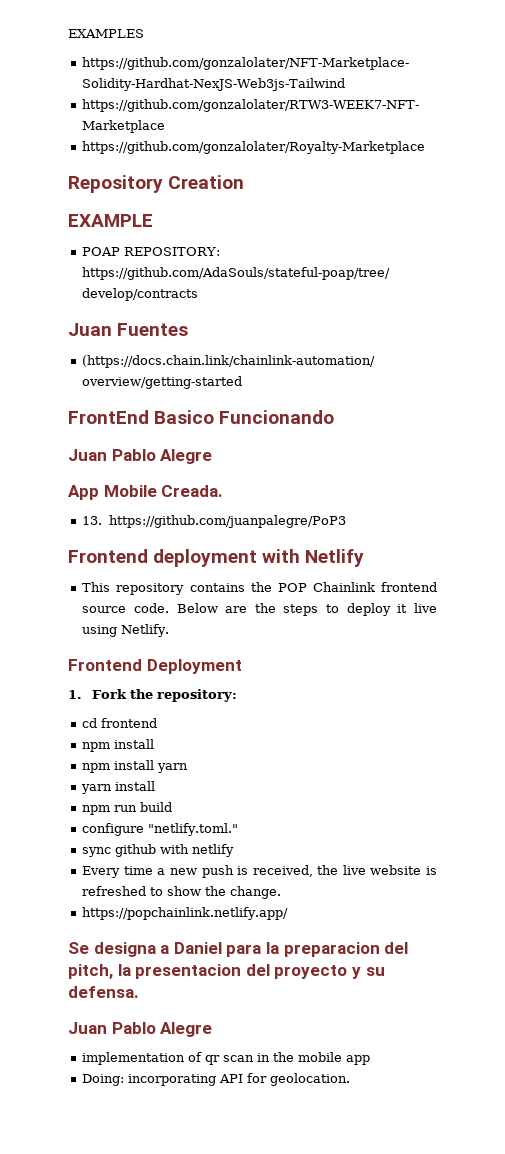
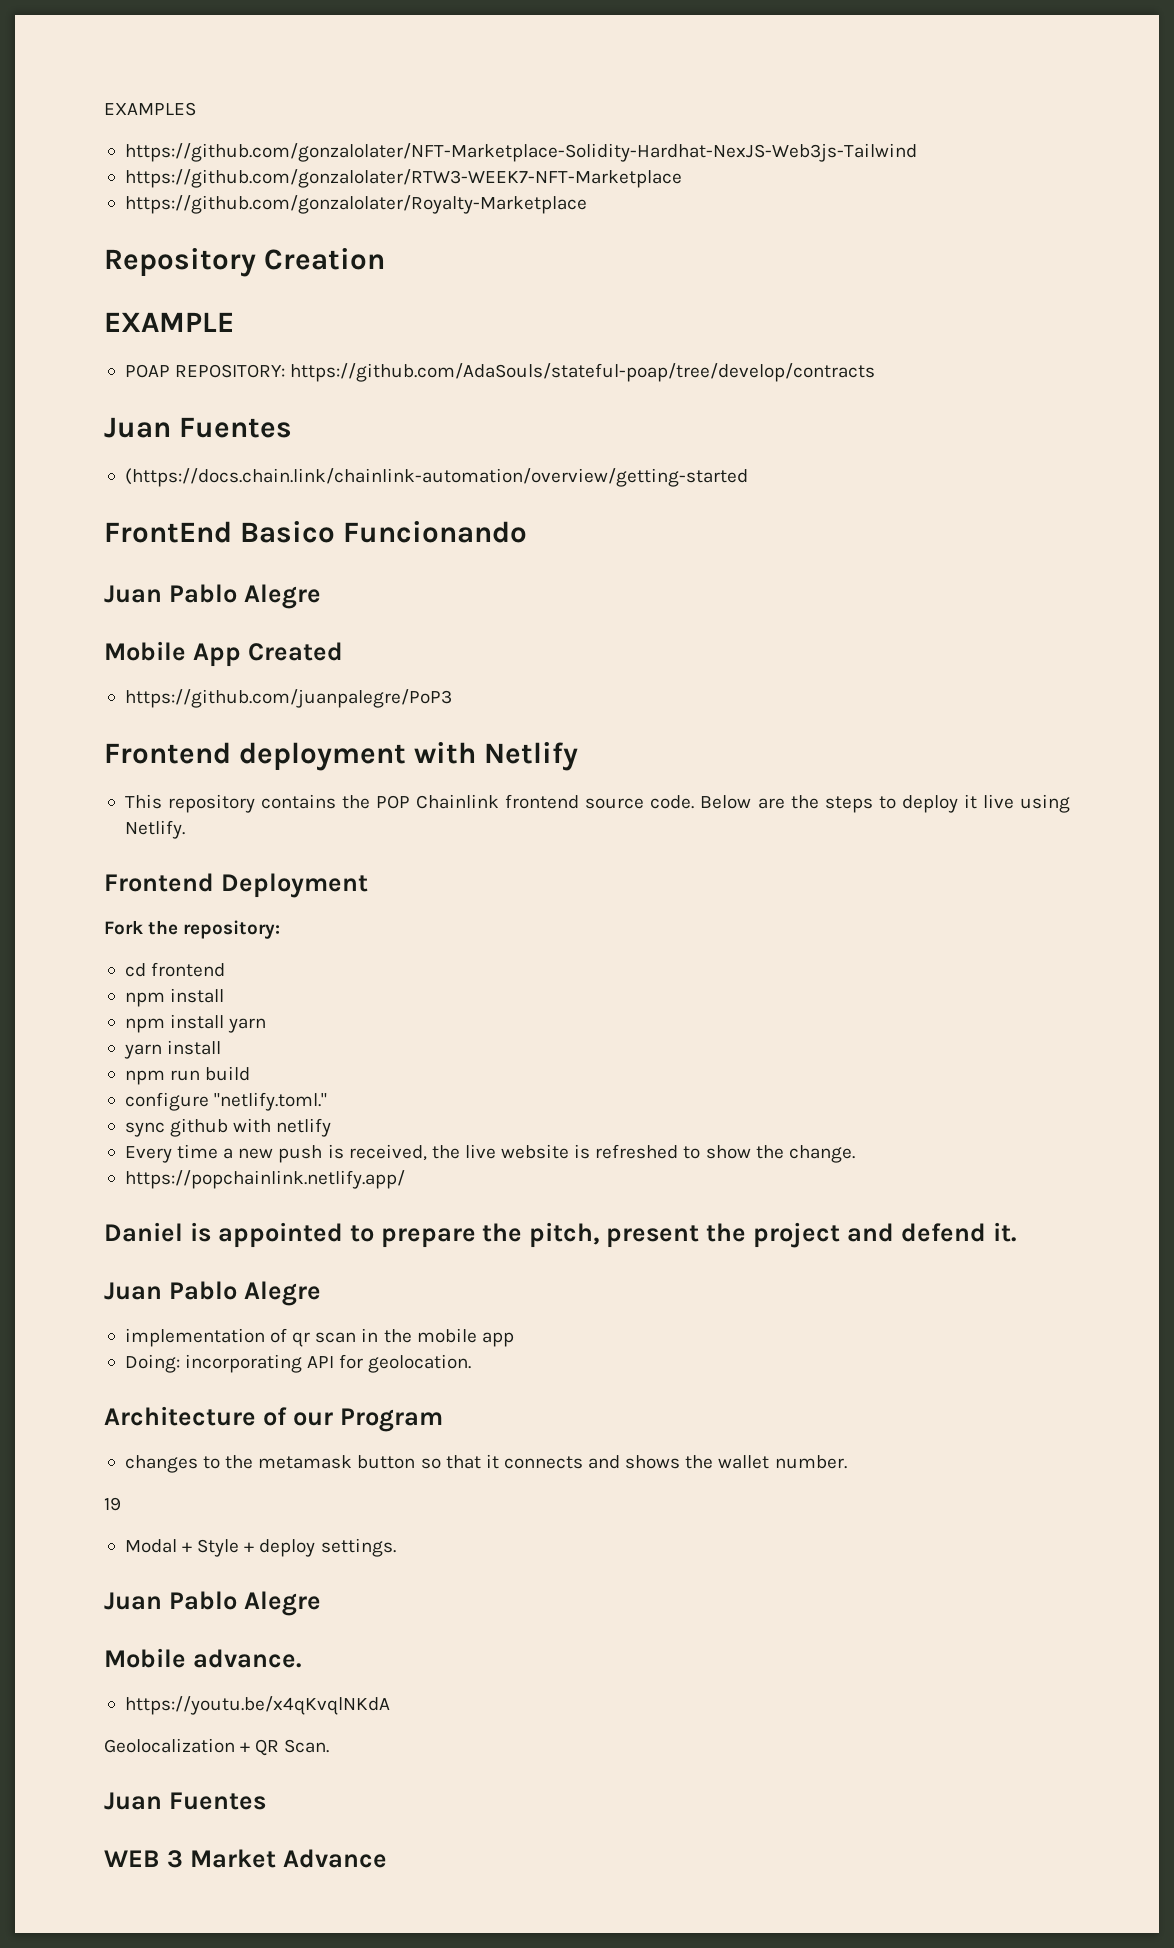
- App Mobile Creada.
- 13. https://github.com/juanpalegre/PoP3
+ Mobile App Created
+ https://github.com/juanpalegre/PoP3
- 1. Fork the repository:
+ Fork the repository:
- Se designa a Daniel para la preparacion del pitch, la presentacion del proyecto y su defensa.
+ Daniel is appointed to prepare the pitch, present the project and defend it.
+ Architecture of our Program
+ changes to the metamask button so that it connects and shows the wallet number.
+ 19
+ Modal + Style + deploy settings.
+ Juan Pablo Alegre
+ Mobile advance.
+ https://youtu.be/x4qKvqlNKdA
+ Geolocalization + QR Scan.
+ Juan Fuentes
+ WEB 3 Market Advance

